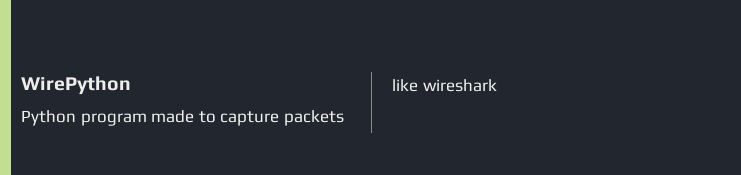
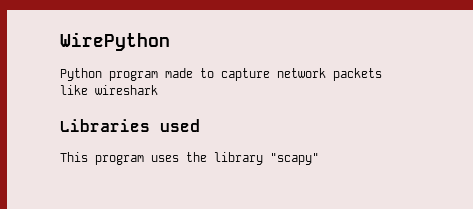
- Python program made to capture packets like wireshark
+ Python program made to capture network packets like wireshark
+ Libraries used
+ This program uses the library "scapy"

